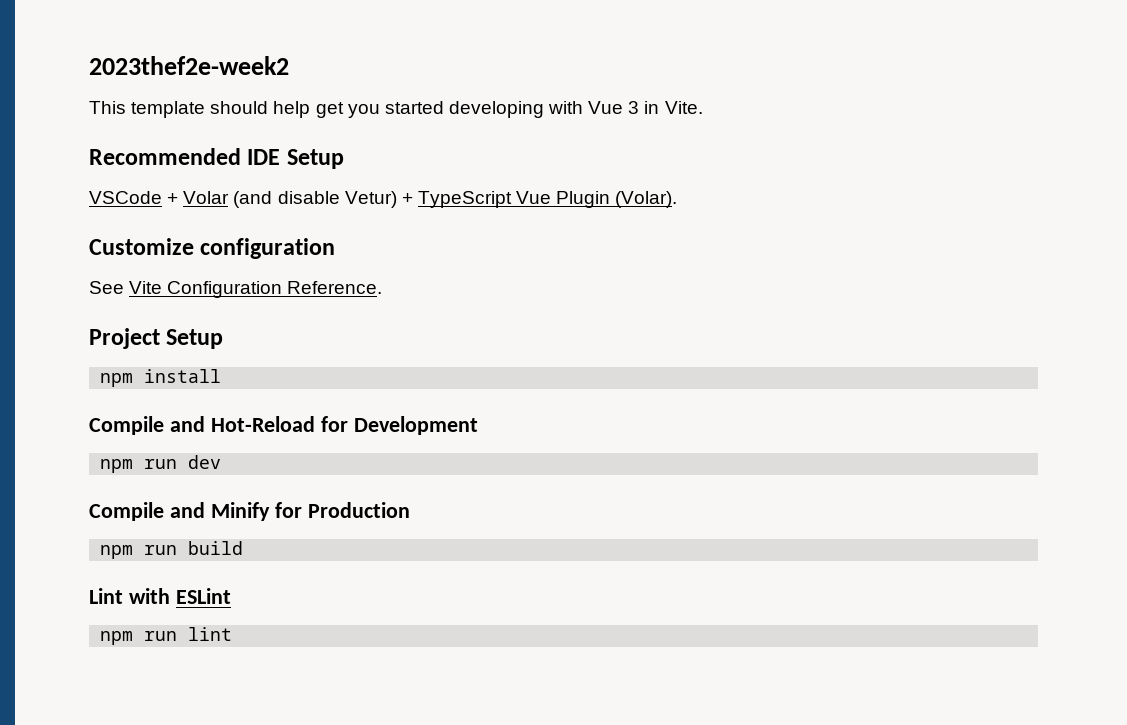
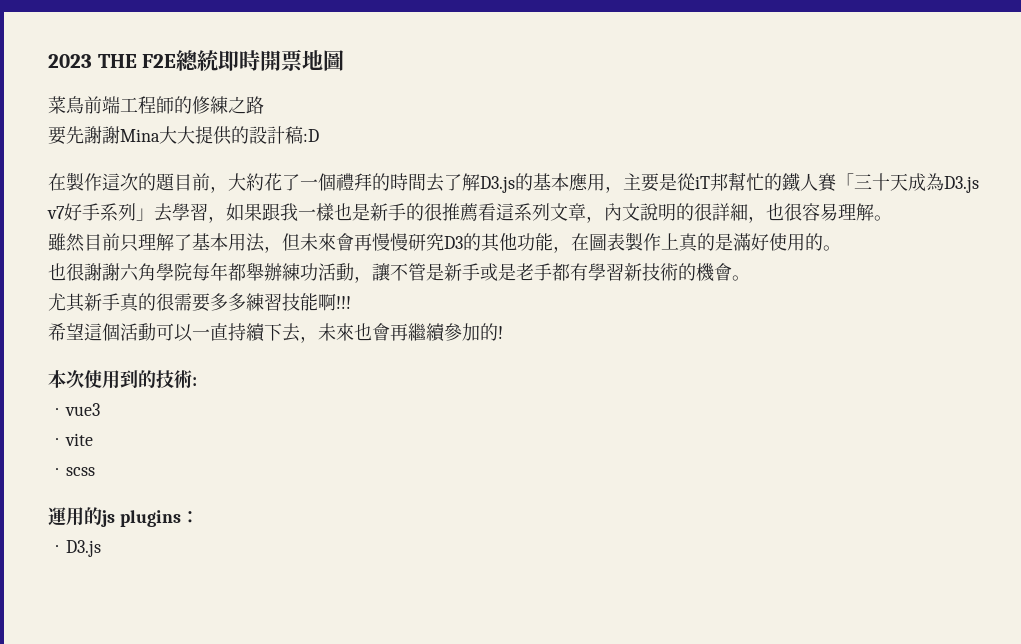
- 2023thef2e-week2
- This template should help get you started developing with Vue 3 in Vite.
- Recommended IDE Setup
- VSCode + Volar (and disable Vetur) + TypeScript Vue Plugin (Volar).
- Customize configuration
- See Vite Configuration Reference.
- Project Setup
- npm install
- Compile and Hot-Reload for Development
- npm run dev
- Compile and Minify for Production
- npm run build
- Lint with ESLint
- npm run lint
+ 2023 THE F2E總統即時開票地圖
+ 菜鳥前端工程師的修練之路
+ 要先謝謝Mina大大提供的設計稿:D
+ 在製作這次的題目前，大約花了一個禮拜的時間去了解D3.js的基本應用，主要是從iT邦幫忙的鐵人賽「三十天成為D3.js v7好手系列」去學習，如果跟我一樣也是新手的很推薦看這系列文章，內文說明的很詳細，也很容易理解。
+ 雖然目前只理解了基本用法，但未來會再慢慢研究D3的其他功能，在圖表製作上真的是滿好使用的。
+ 也很謝謝六角學院每年都舉辦練功活動，讓不管是新手或是老手都有學習新技術的機會。
+ 尤其新手真的很需要多多練習技能啊!!!
+ 希望這個活動可以一直持續下去，未來也會再繼續參加的!
+ 本次使用到的技術:
+ ‧vue3
+ ‧vite
+ ‧scss
+ 運用的js plugins：
+ ‧D3.js

